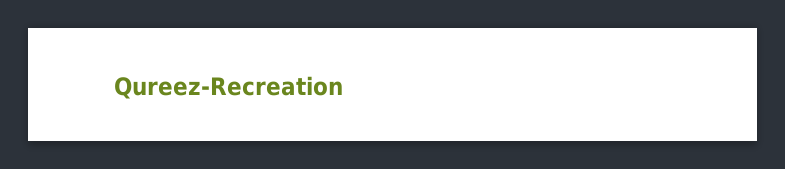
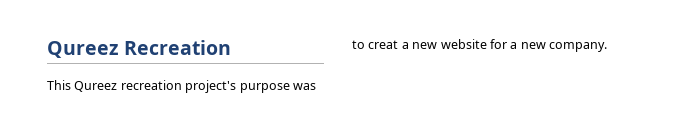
- Qureez-Recreation
+ Qureez Recreation
+ This Qureez recreation project's purpose was to creat a new website for a new company.

